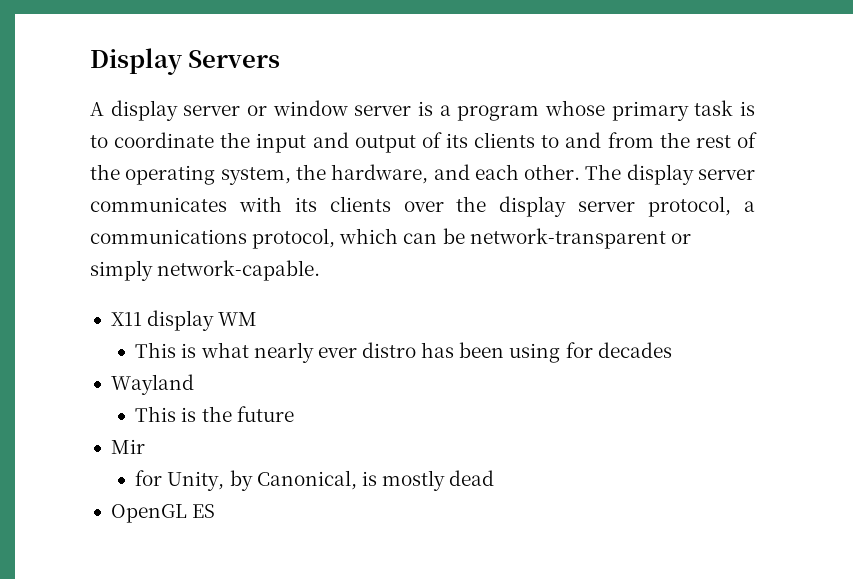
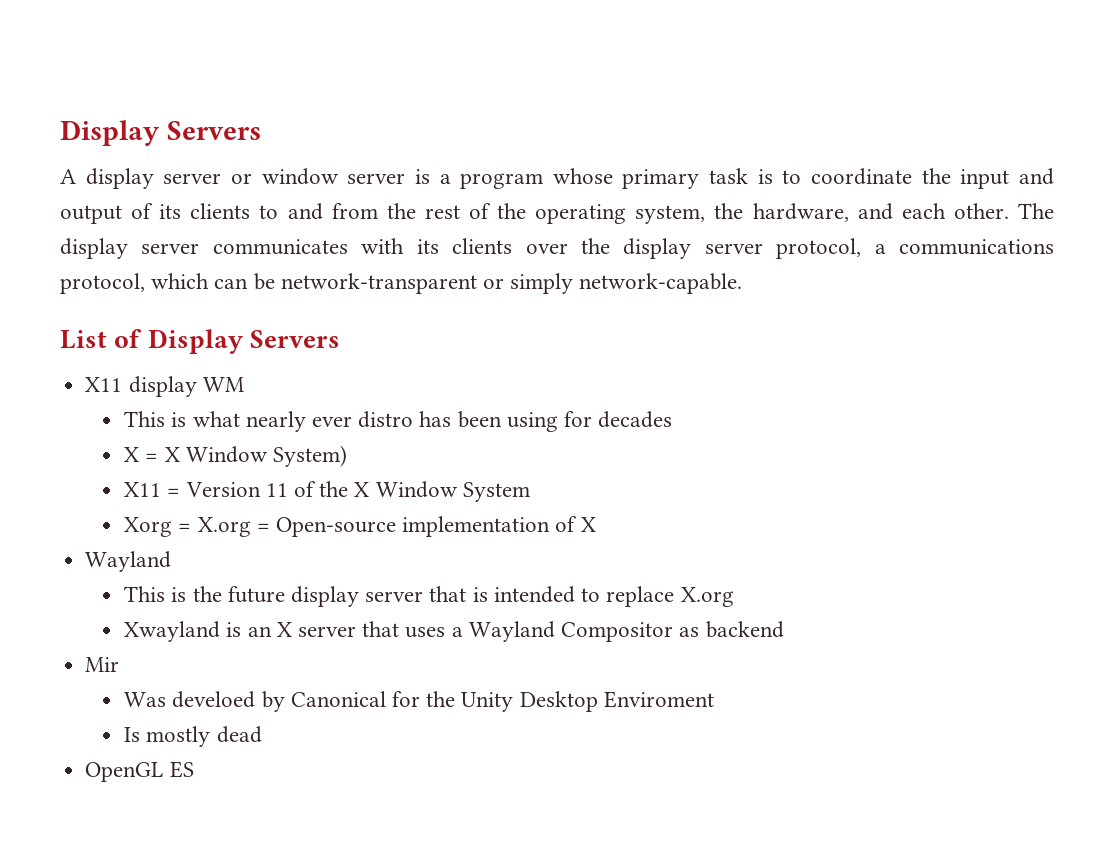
+ List of Display Servers
+ X = X Window System)
+ X11 = Version 11 of the X Window System
+ Xorg = X.org = Open-source implementation of X
- This is the future
+ This is the future display server that is intended to replace X.org
+ Xwayland is an X server that uses a Wayland Compositor as backend
  Mir
- for Unity, by Canonical, is mostly dead
+ Was develoed by Canonical for the Unity Desktop Enviroment
+ Is mostly dead

